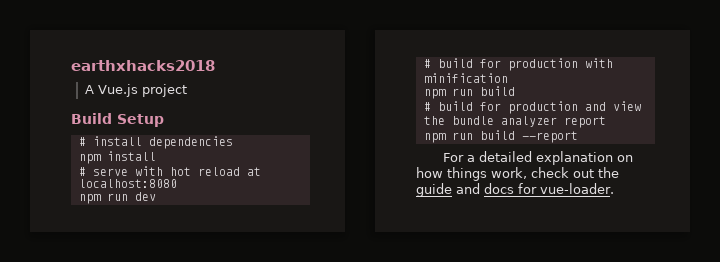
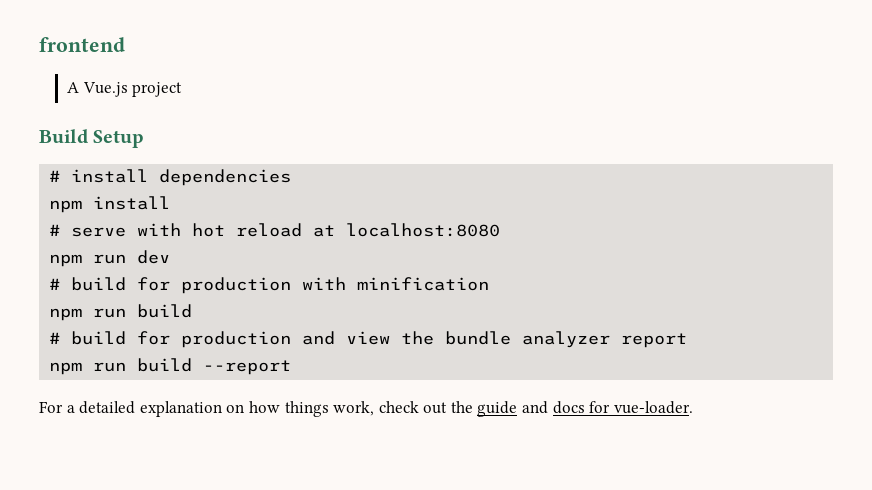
- earthxhacks2018
+ frontend

